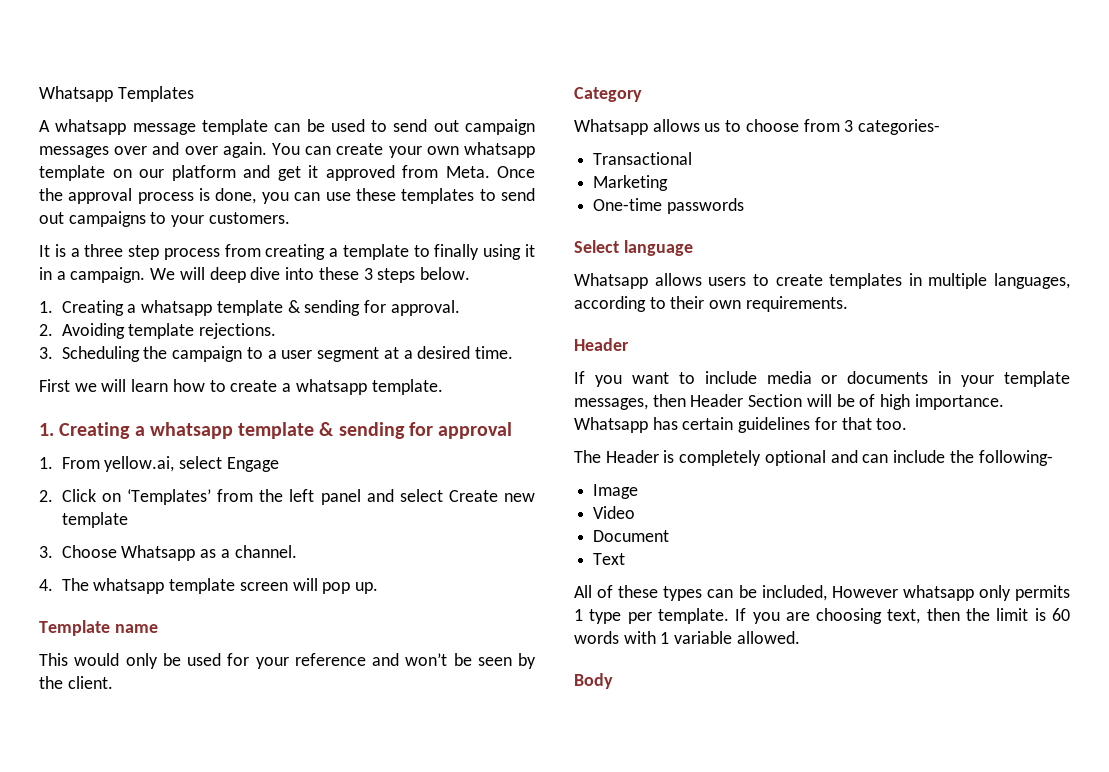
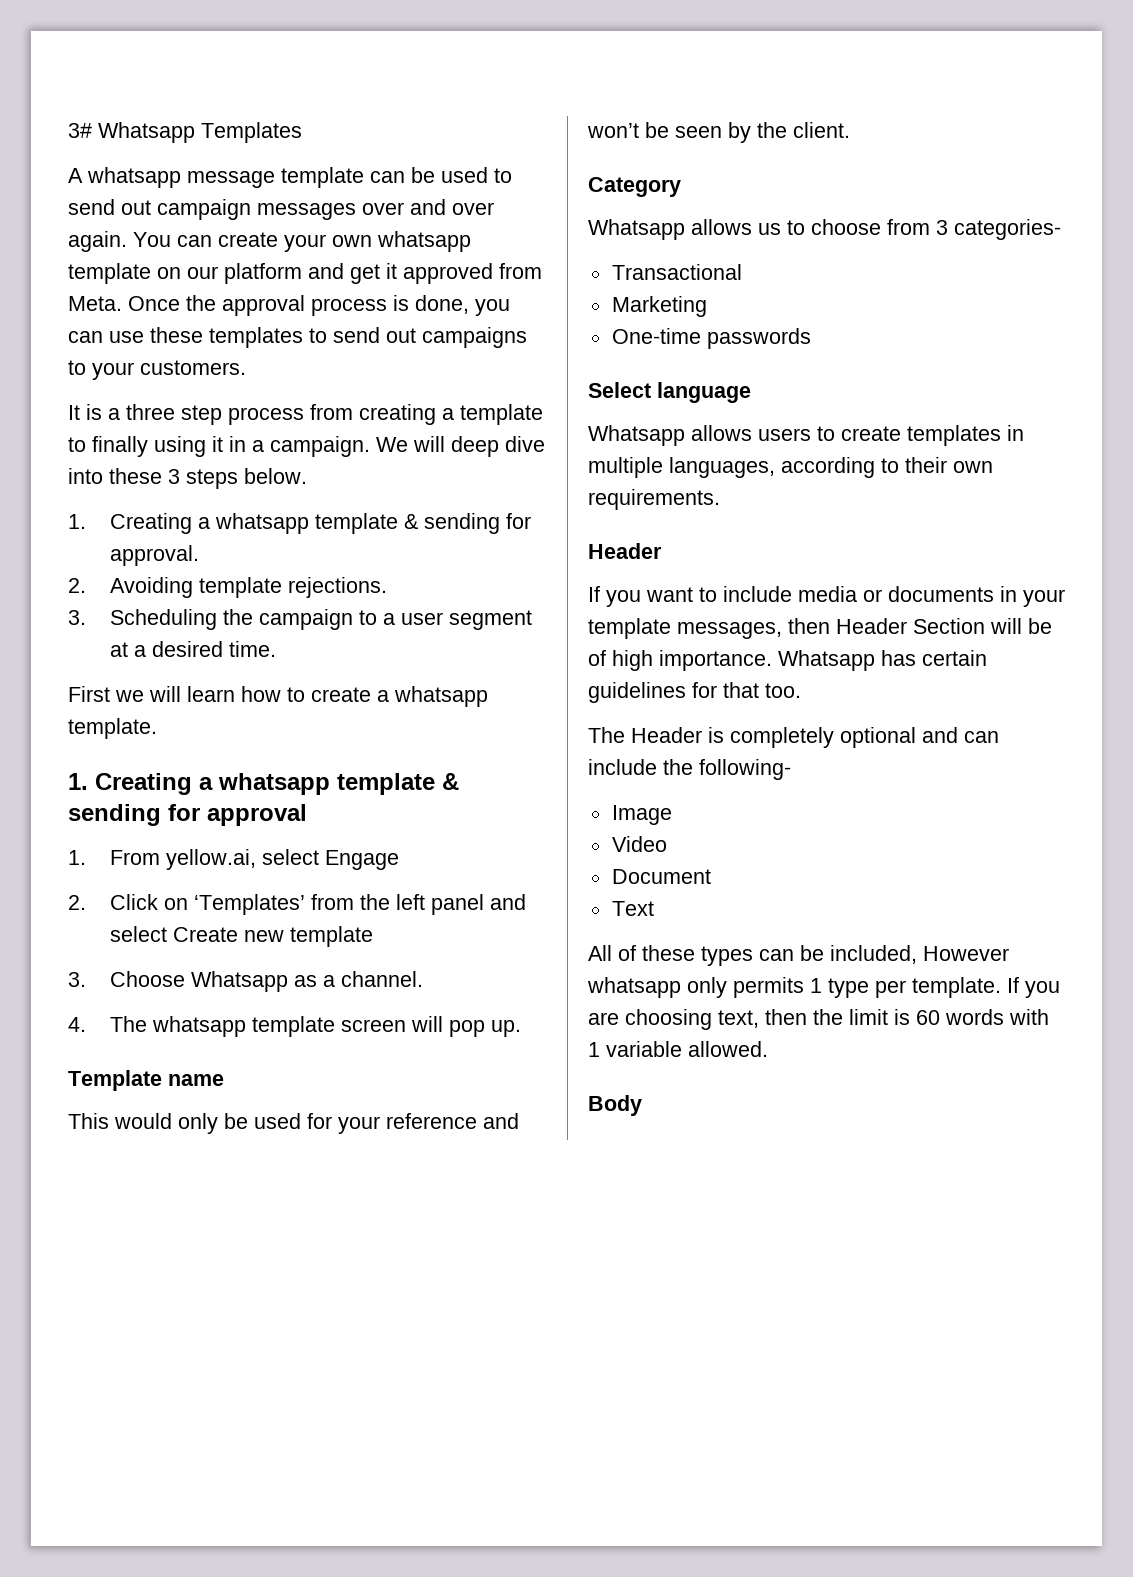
- Whatsapp Templates
+ 3# Whatsapp Templates

